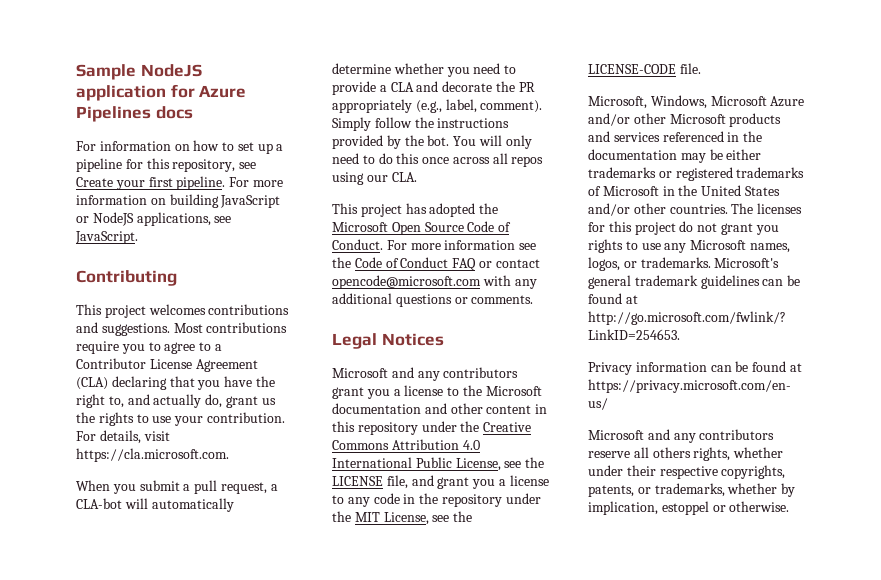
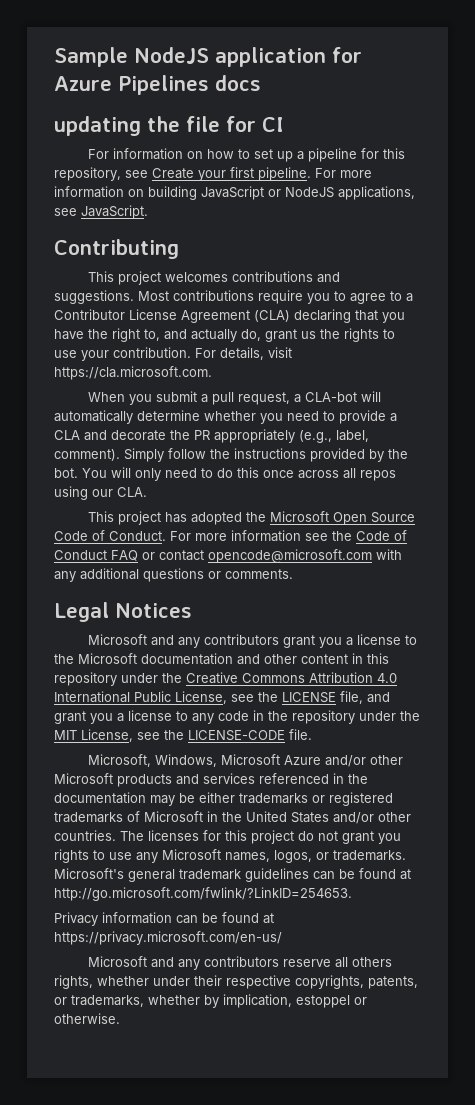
+ updating the file for CI

